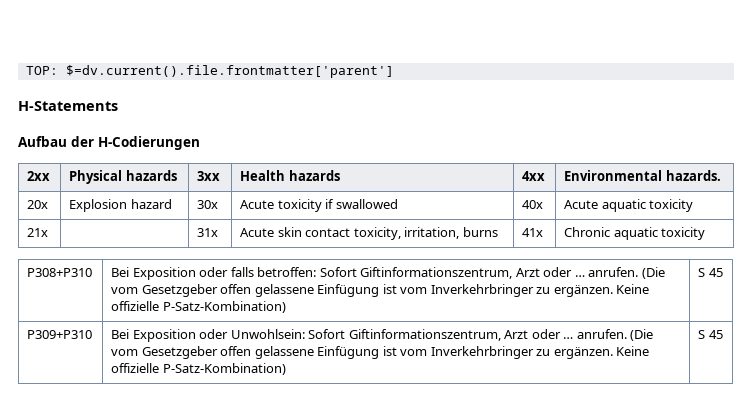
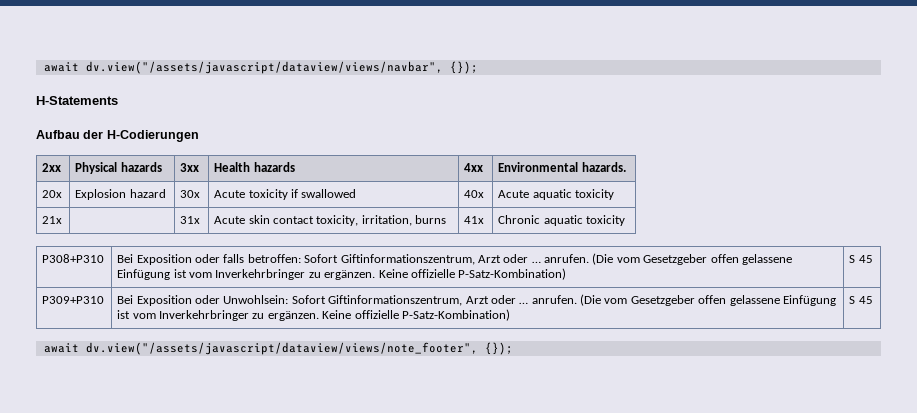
- TOP: $=dv.current().file.frontmatter['parent']
+ await dv.view("/assets/javascript/dataview/views/navbar", {});
+ await dv.view("/assets/javascript/dataview/views/note_footer", {});

